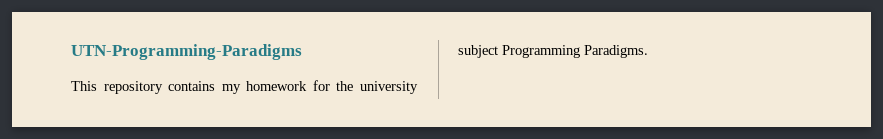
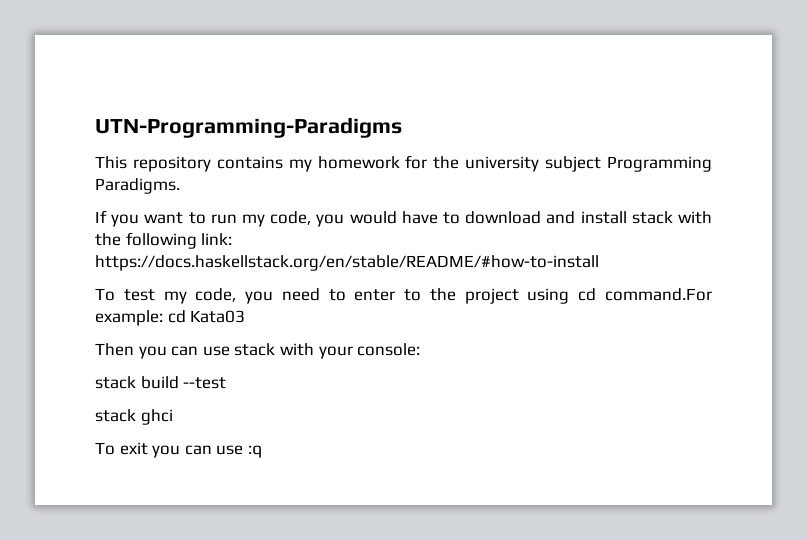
+ If you want to run my code, you would have to download and install stack with the following link: https://docs.haskellstack.org/en/stable/README/#how-to-install
+ To test my code, you need to enter to the project using cd command.For example: cd Kata03
+ Then you can use stack with your console:
+ stack build --test
+ stack ghci
+ To exit you can use :q

